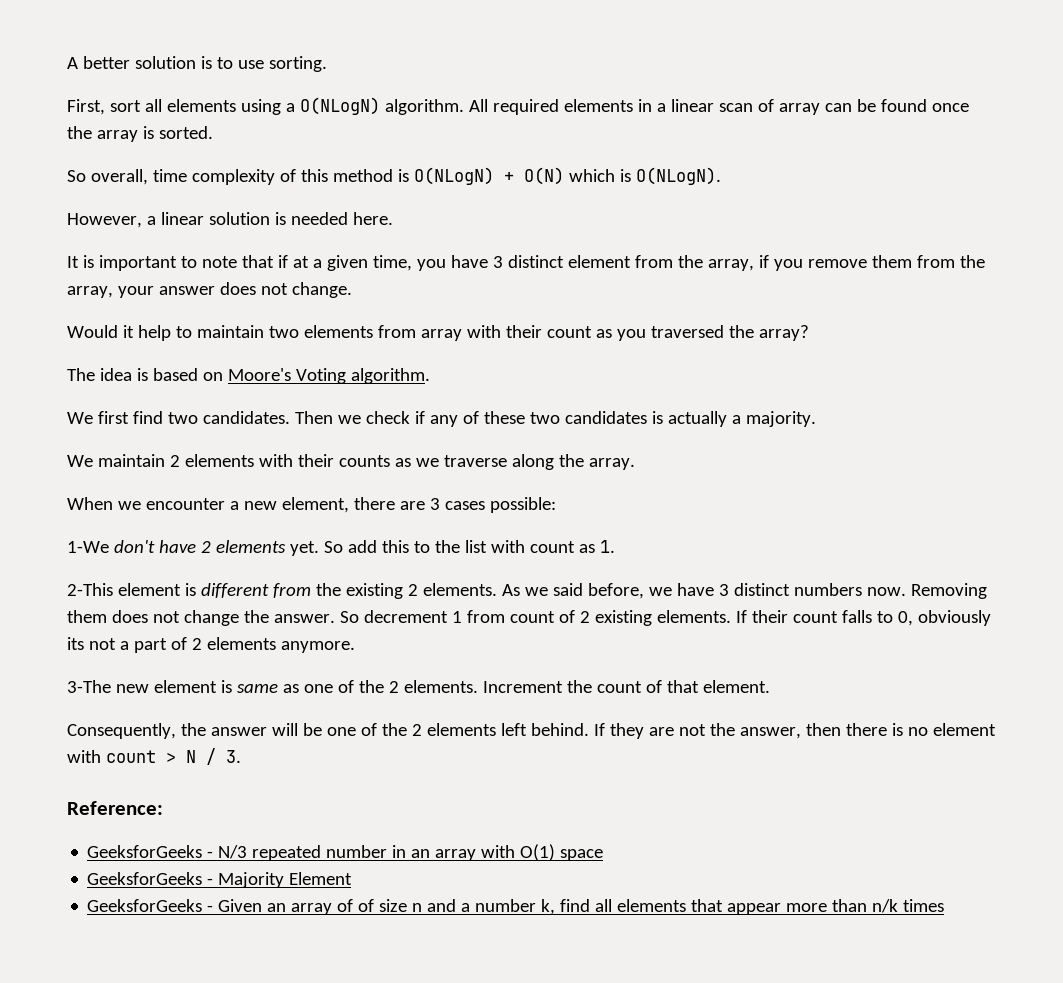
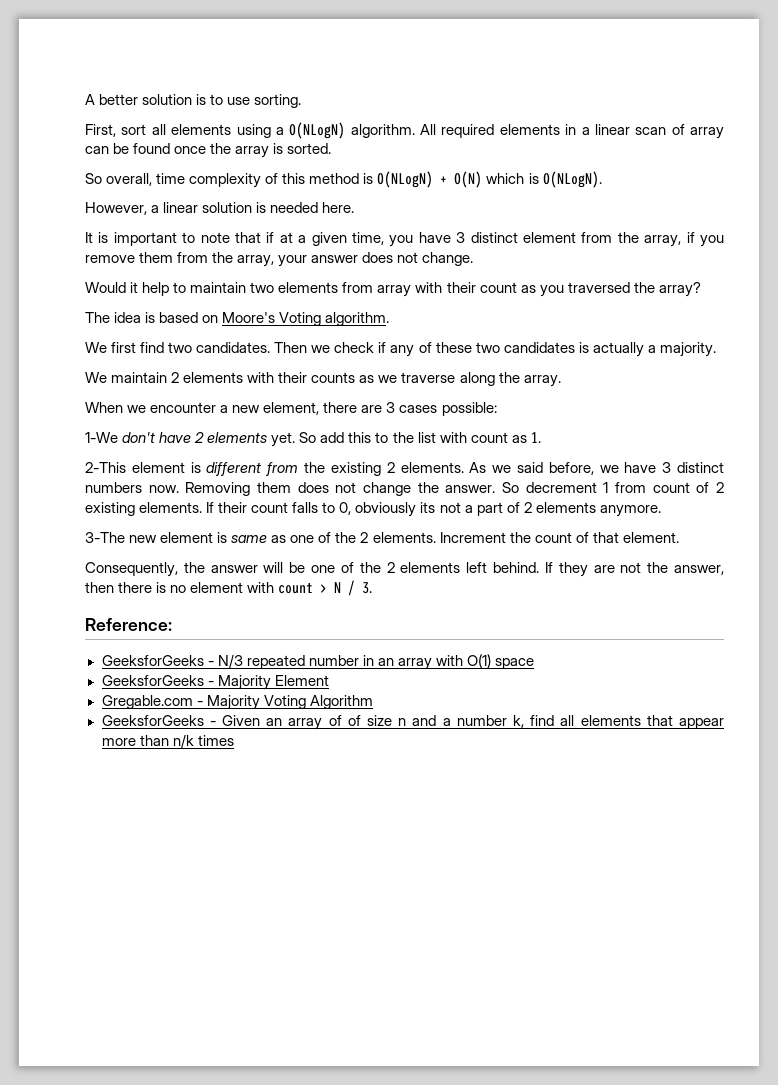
+ Gregable.com - Majority Voting Algorithm

